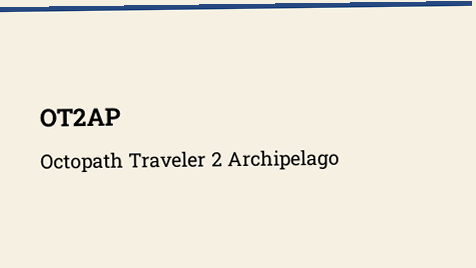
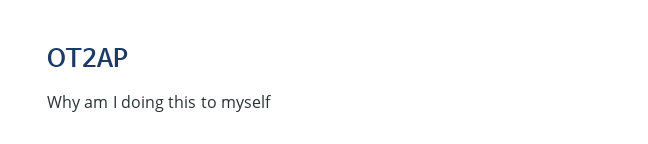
- Octopath Traveler 2 Archipelago
+ Why am I doing this to myself

